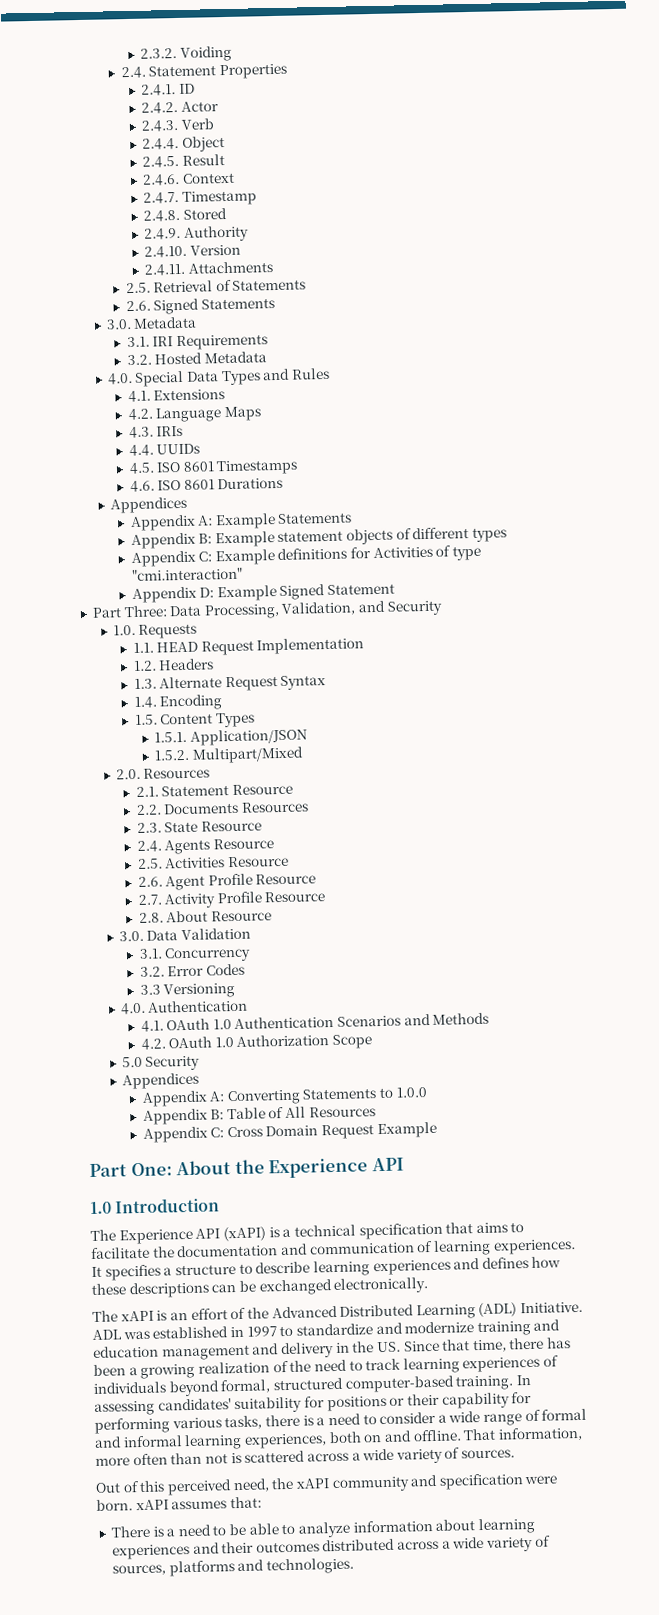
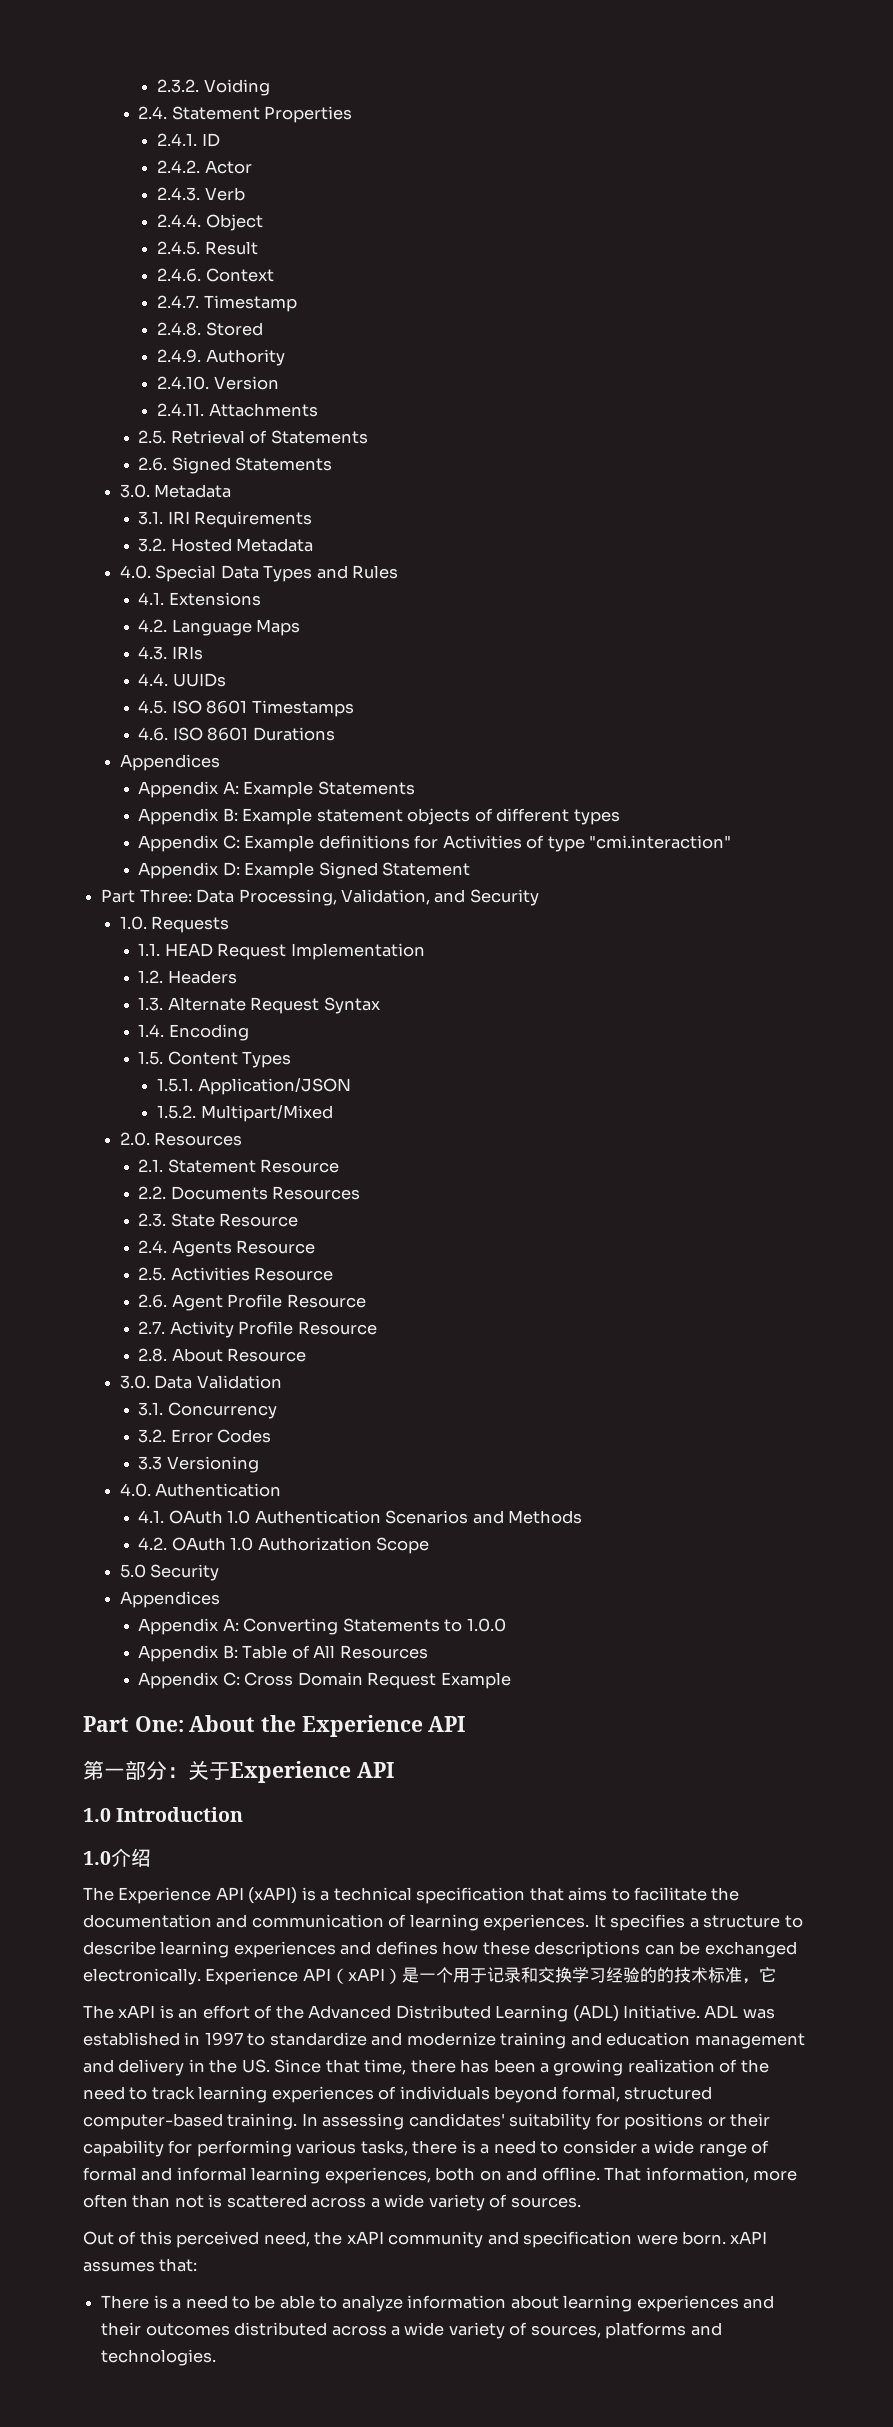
+ 第一部分：关于Experience API
+ 1.0介绍
+ Experience API（xAPI）是一个用于记录和交换学习经验的的技术标准，它

